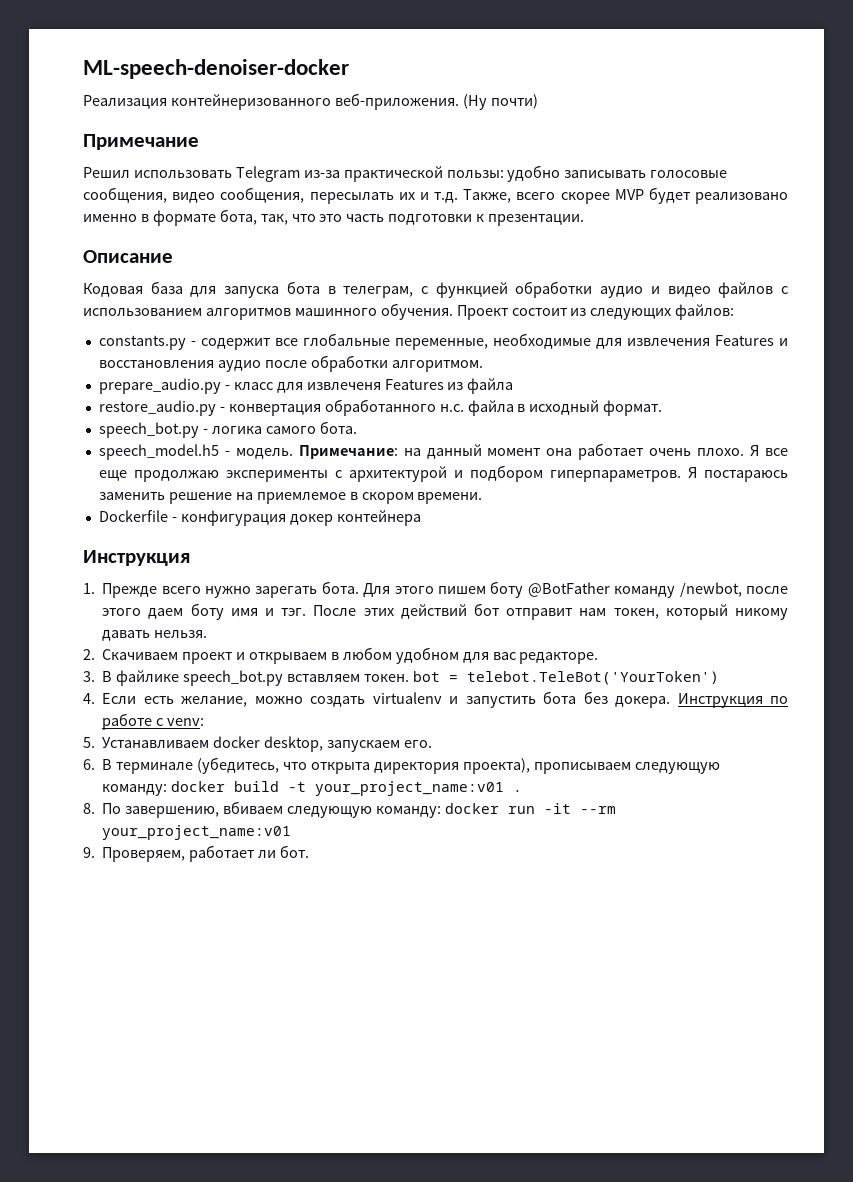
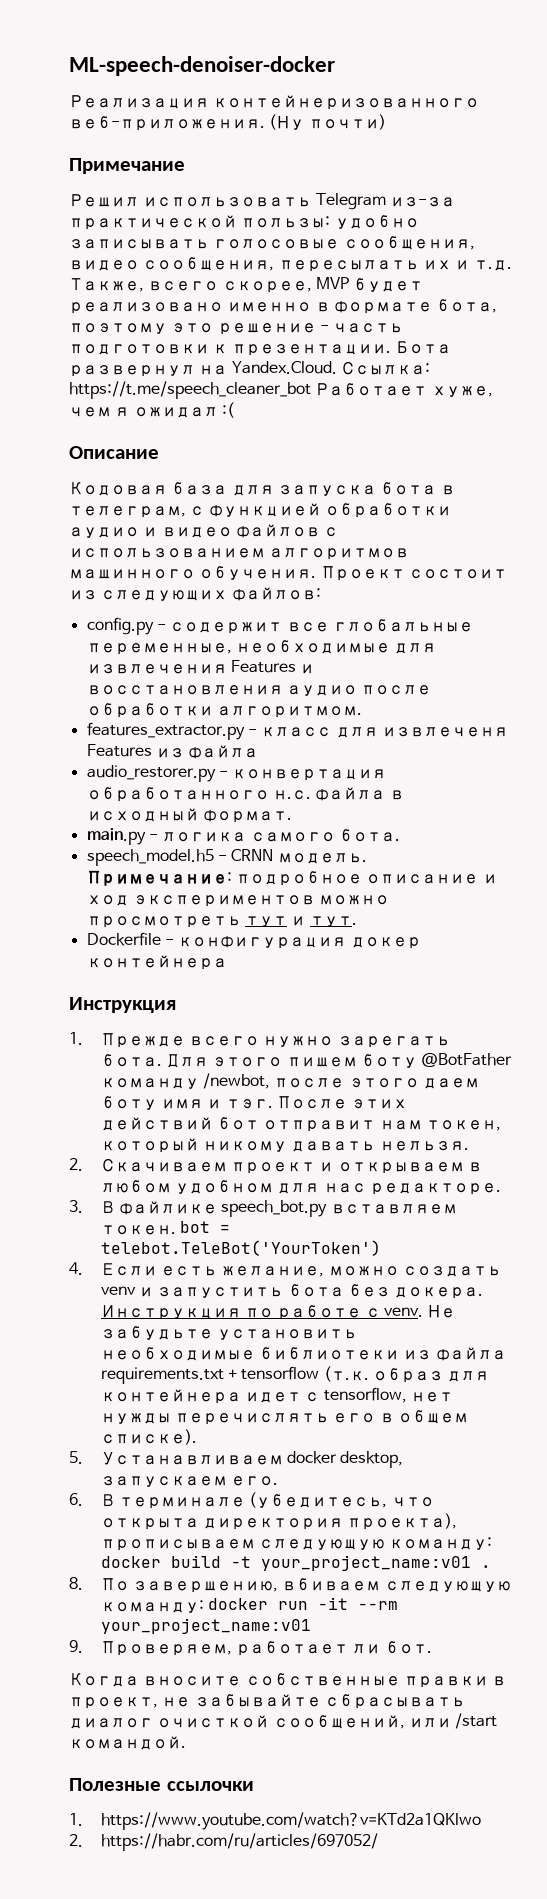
- Решил использовать Telegram из-за практической пользы: удобно записывать голосовые сообщения, видео сообщения, пересылать их и т.д. Также, всего скорее MVP будет реализовано именно в формате бота, так, что это часть подготовки к презентации.
+ Решил использовать Telegram из-за практической пользы: удобно записывать голосовые сообщения, видео сообщения, пересылать их и т.д. Также, всего скорее, MVP будет реализовано именно в формате бота, поэтому это решение - часть подготовки к презентации. Бота развернул на Yandex.Cloud. Ссылка: https://t.me/speech_cleaner_bot Работает хуже, чем я ожидал :(
- constants.py - содержит все глобальные переменные, необходимые для извлечения Features и восстановления аудио после обработки алгоритмом.
+ config.py - содержит все глобальные переменные, необходимые для извлечения Features и восстановления аудио после обработки алгоритмом.
- prepare_audio.py - класс для извлеченя Features из файла
+ features_extractor.py - класс для извлеченя Features из файла
- restore_audio.py - конвертация обработанного н.с. файла в исходный формат.
+ audio_restorer.py - конвертация обработанного н.с. файла в исходный формат.
- speech_bot.py - логика самого бота.
+ main.py - логика самого бота.
- speech_model.h5 - модель.
+ speech_model.h5 - CRNN модель.
- Примечание: на данный момент она работает очень плохо. Я все еще продолжаю эксперименты с архитектурой и подбором гиперпараметров. Я постараюсь заменить решение на приемлемое в скором времени.
+ Примечание: подробное описание и ход экспериментов можно просмотреть тут и тут.
- 2. Скачиваем проект и открываем в любом удобном для вас редакторе.
+ 2. Скачиваем проект и открываем в любом удобном для нас редакторе.
- 4. Если есть желание, можно создать virtualenv и запустить бота без докера.
+ 4. Если есть желание, можно создать venv и запустить бота без докера.
- Инструкция по работе с venv:
+ Инструкция по работе с venv. Не забудьте установить необходимые библиотеки из файла requirements.txt + tensorflow (т.к. образ для контейнера идет с tensorflow, нет нужды перечислять его в общем списке).
+ Когда вносите собственные правки в проект, не забывайте сбрасывать диалог очисткой сообщений, или /start командой.
+ Полезные ссылочки
+ 1. https://www.youtube.com/watch?v=KTd2a1QKlwo
+ 2. https://habr.com/ru/articles/697052/

